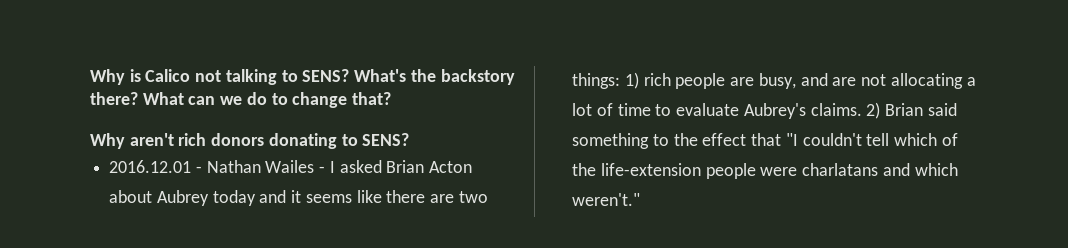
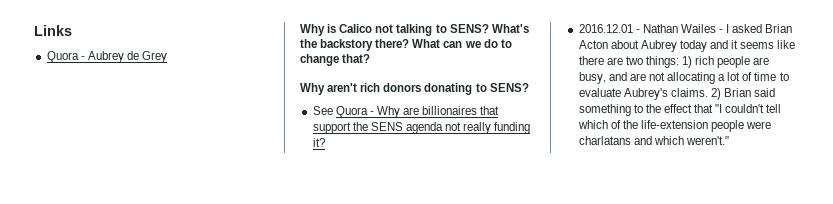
+ Links
+ Quora - Aubrey de Grey
+ See Quora - Why are billionaires that support the SENS agenda not really funding it?

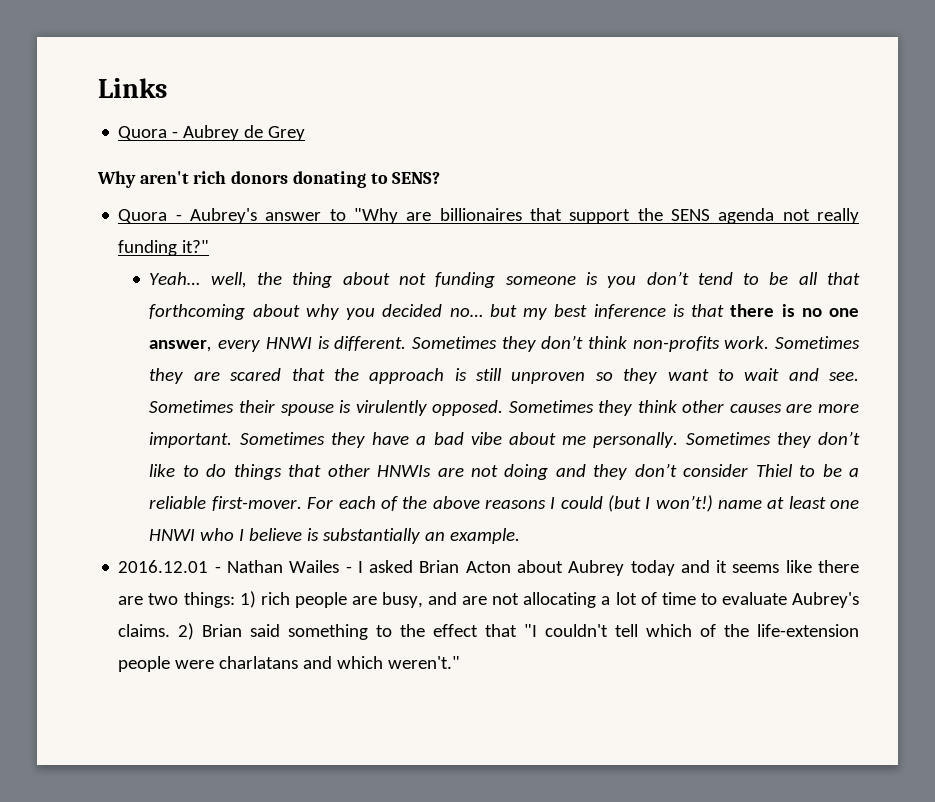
- Why is Calico not talking to SENS? What's the backstory there? What can we do to change that?
- See Quora - Why are billionaires that support the SENS agenda not really funding it?
+ Quora - Aubrey's answer to "Why are billionaires that support the SENS agenda not really funding it?"
+ Yeah… well, the thing about not funding someone is you don’t tend to be all that forthcoming about why you decided no… but my best inference is that there is no one answer, every HNWI is different. Sometimes they don’t think non-profits work. Sometimes they are scared that the approach is still unproven so they want to wait and see. Sometimes their spouse is virulently opposed. Sometimes they think other causes are more important. Sometimes they have a bad vibe about me personally. Sometimes they don’t like to do things that other HNWIs are not doing and they don’t consider Thiel to be a reliable first-mover. For each of the above reasons I could (but I won’t!) name at least one HNWI who I believe is substantially an example.

